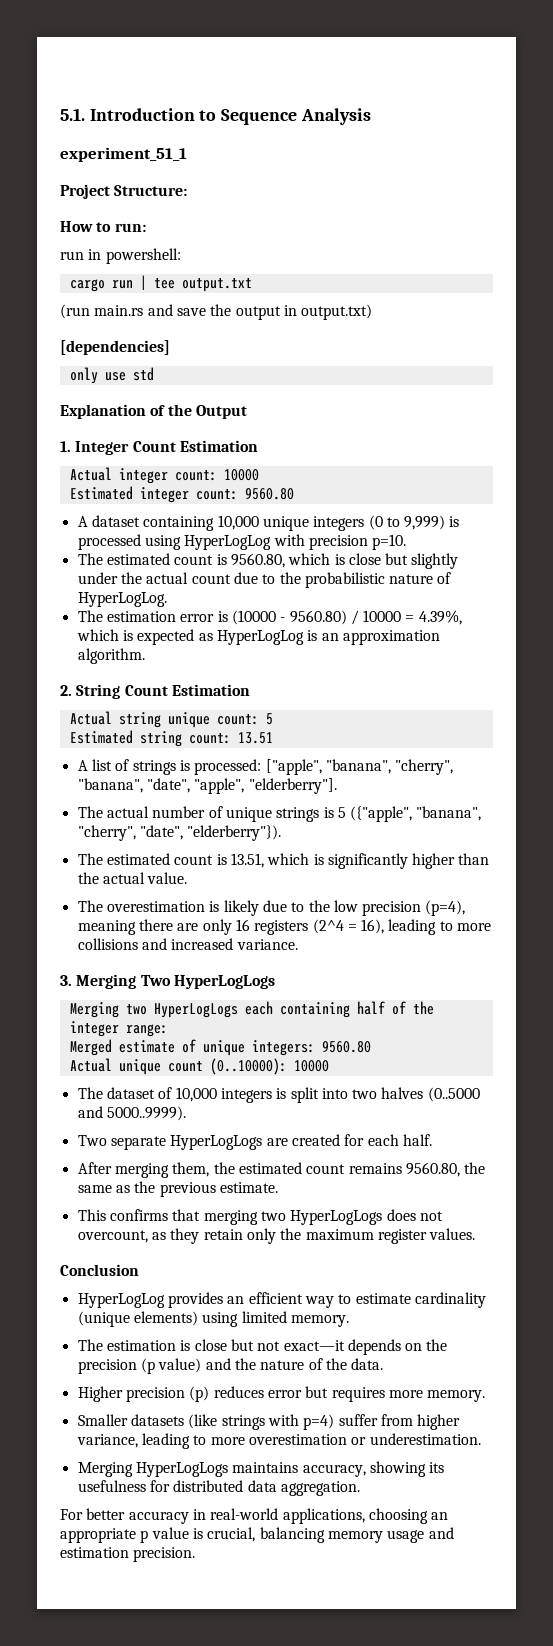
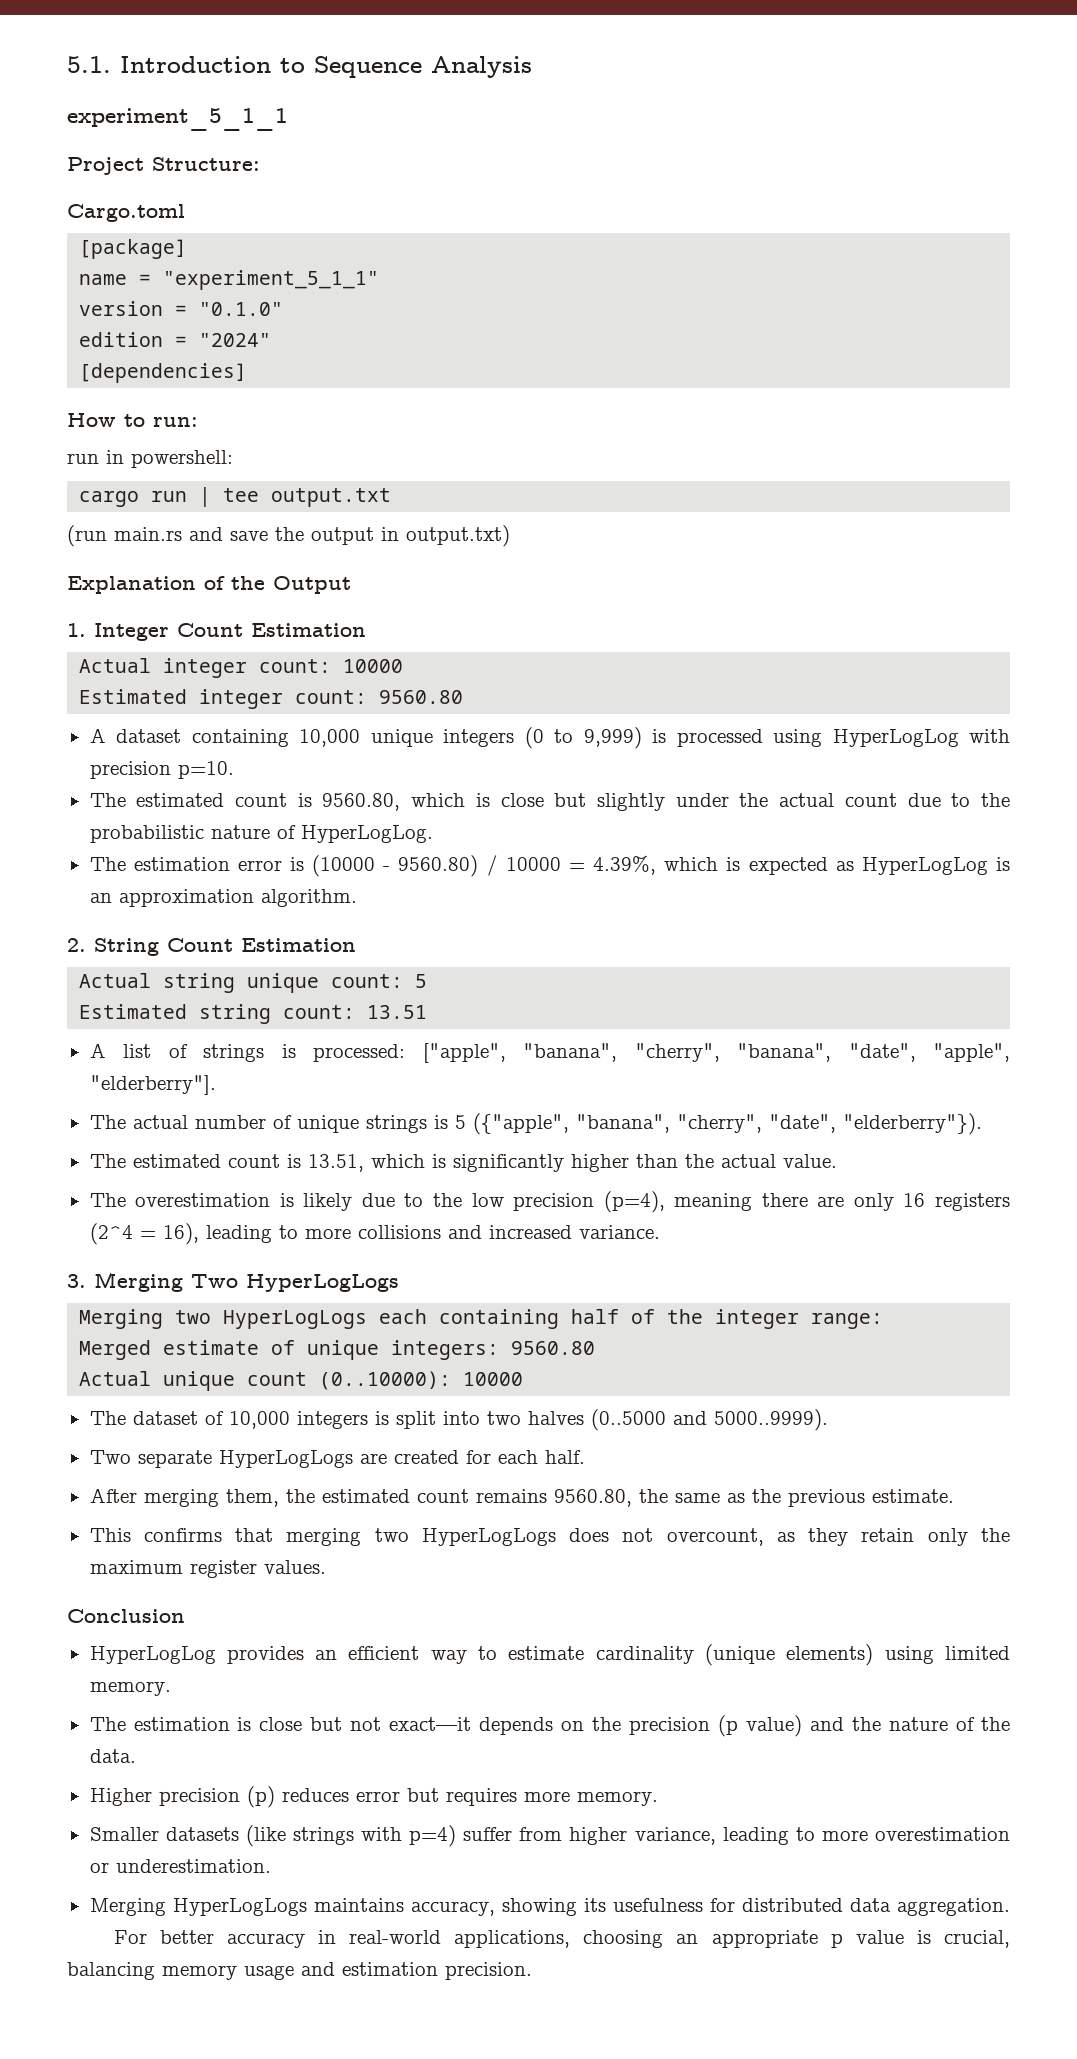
- experiment_51_1
+ experiment_5_1_1
+ Cargo.toml
+ [package]
+ name = "experiment_5_1_1"
+ version = "0.1.0"
+ edition = "2024"
+ [dependencies]
- [dependencies]
- only use std

